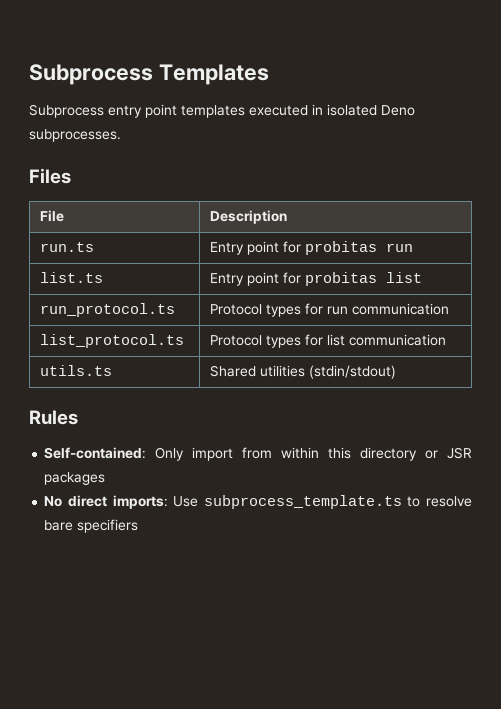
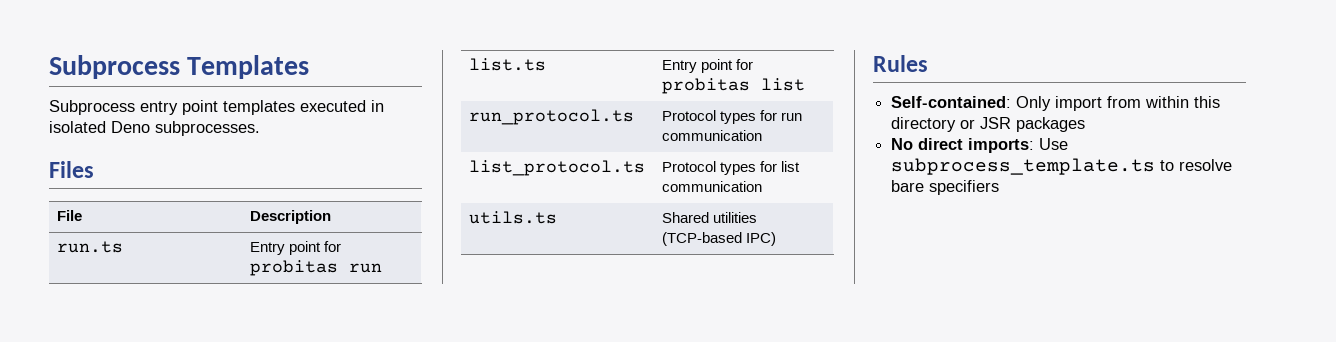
- utils.ts | Shared utilities (stdin/stdout)
+ utils.ts | Shared utilities (TCP-based IPC)

